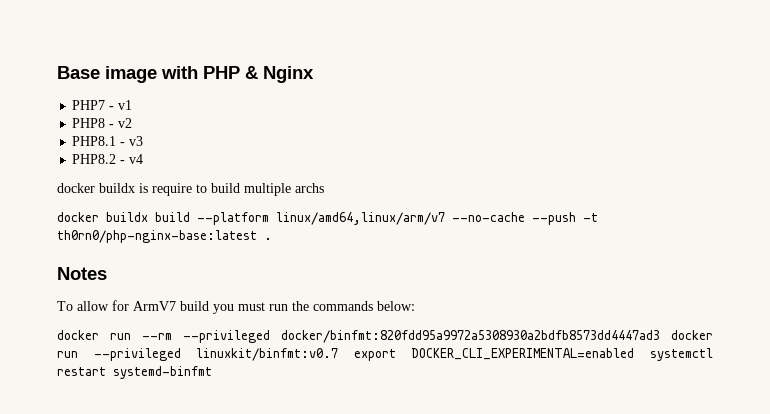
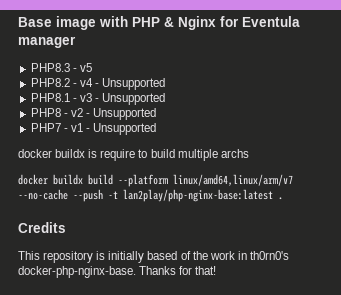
- Base image with PHP & Nginx
- PHP7 - v1
- PHP8 - v2
- PHP8.1 - v3
- PHP8.2 - v4
+ Base image with PHP & Nginx for Eventula manager
+ PHP8.3 - v5
+ PHP8.2 - v4 - Unsupported
+ PHP8.1 - v3 - Unsupported
+ PHP8 - v2 - Unsupported
+ PHP7 - v1 - Unsupported
- docker buildx build --platform linux/amd64,linux/arm/v7 --no-cache --push -t th0rn0/php-nginx-base:latest .
+ docker buildx build --platform linux/amd64,linux/arm/v7 --no-cache --push -t lan2play/php-nginx-base:latest .
- Notes
- To allow for ArmV7 build you must run the commands below:
- docker run --rm --privileged docker/binfmt:820fdd95a9972a5308930a2bdfb8573dd4447ad3 docker run --privileged linuxkit/binfmt:v0.7 export DOCKER_CLI_EXPERIMENTAL=enabled systemctl restart systemd-binfmt
+ Credits
+ This repository is initially based of the work in th0rn0's docker-php-nginx-base. Thanks for that!

